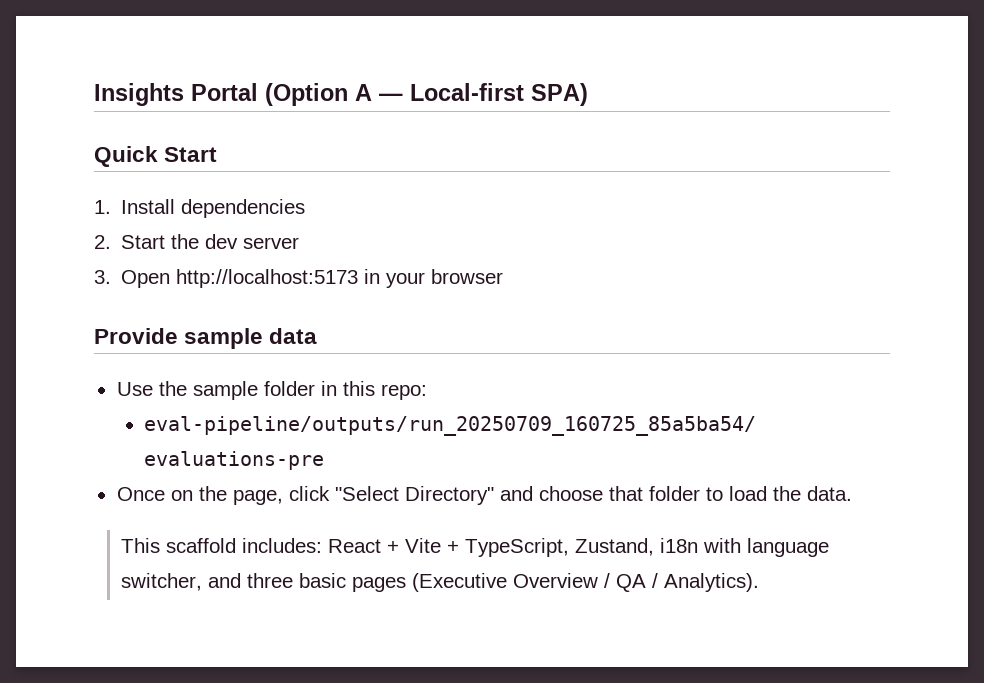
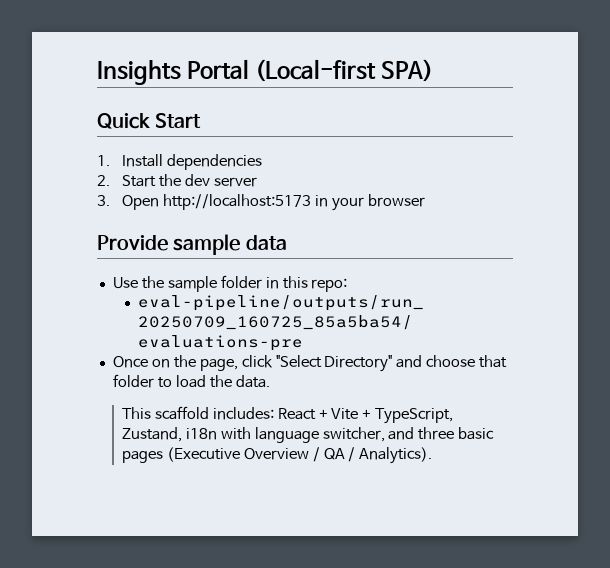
- Insights Portal (Option A — Local-first SPA)
+ Insights Portal (Local-first SPA)

